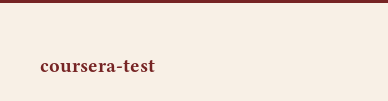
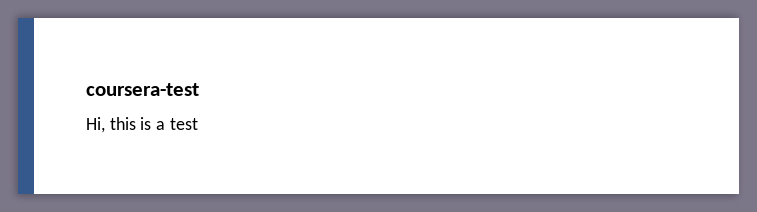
+ Hi, this is a test

